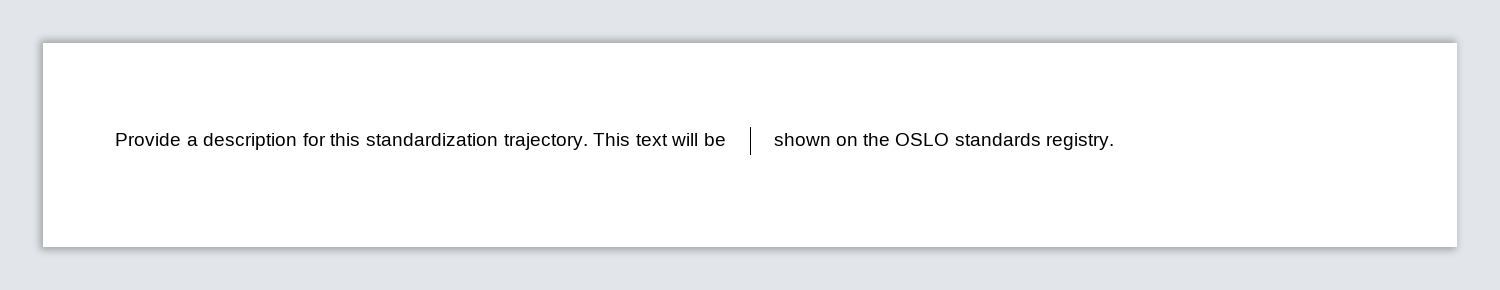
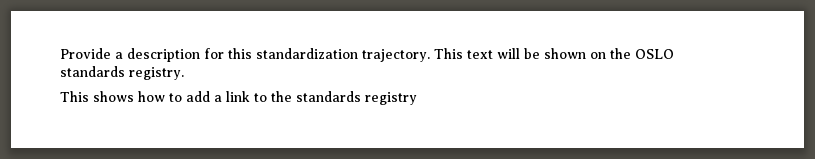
+ This shows how to add a link to the standards registry

